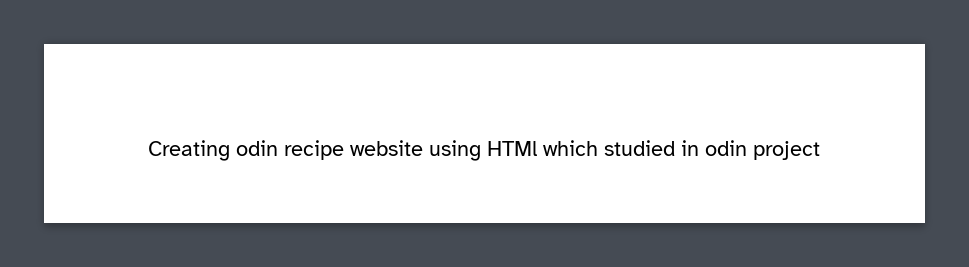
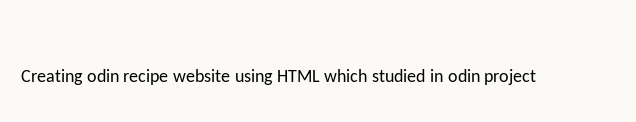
- Creating odin recipe website using HTMl which studied in odin project
+ Creating odin recipe website using HTML which studied in odin project

